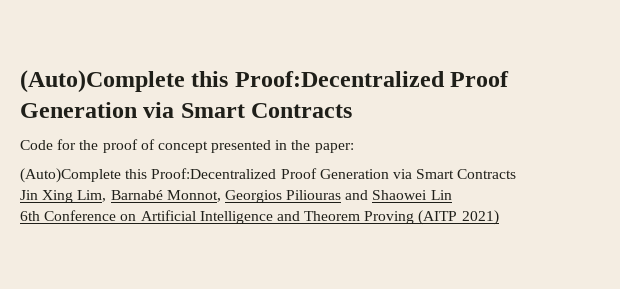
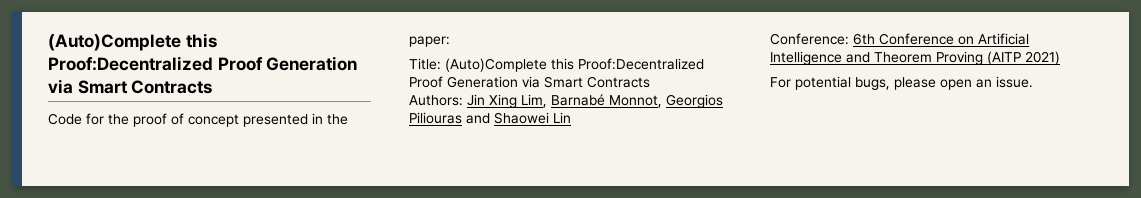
  Code for the proof of concept presented in the paper:
- (Auto)Complete this Proof:Decentralized Proof Generation via Smart Contracts
- Jin Xing Lim, Barnabé Monnot, Georgios Piliouras and Shaowei Lin
+ Title: (Auto)Complete this Proof:Decentralized Proof Generation via Smart Contracts
+ Authors: Jin Xing Lim, Barnabé Monnot, Georgios Piliouras and Shaowei Lin
- 6th Conference on Artificial Intelligence and Theorem Proving (AITP 2021)
+ Conference: 6th Conference on Artificial Intelligence and Theorem Proving (AITP 2021)
+ For potential bugs, please open an issue.

